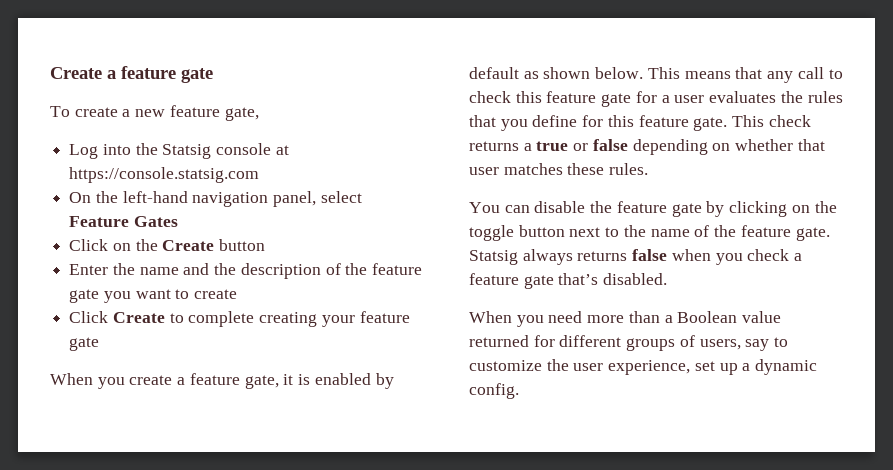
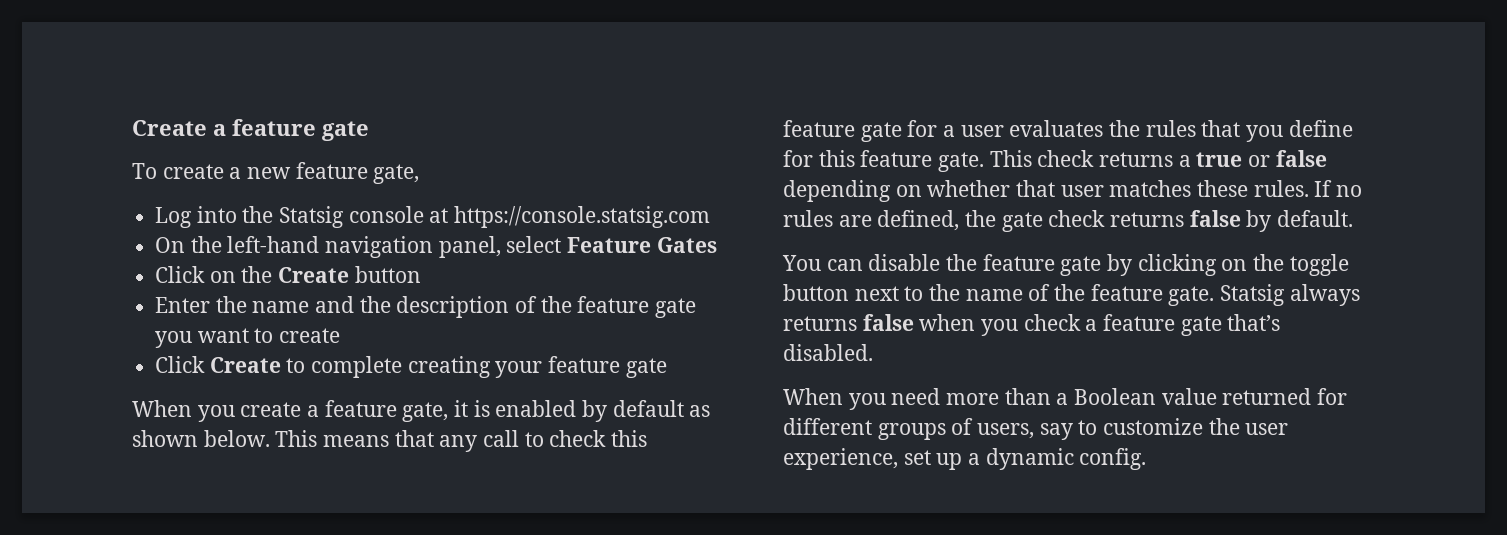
+ If no rules are defined, the gate check returns false by default.

